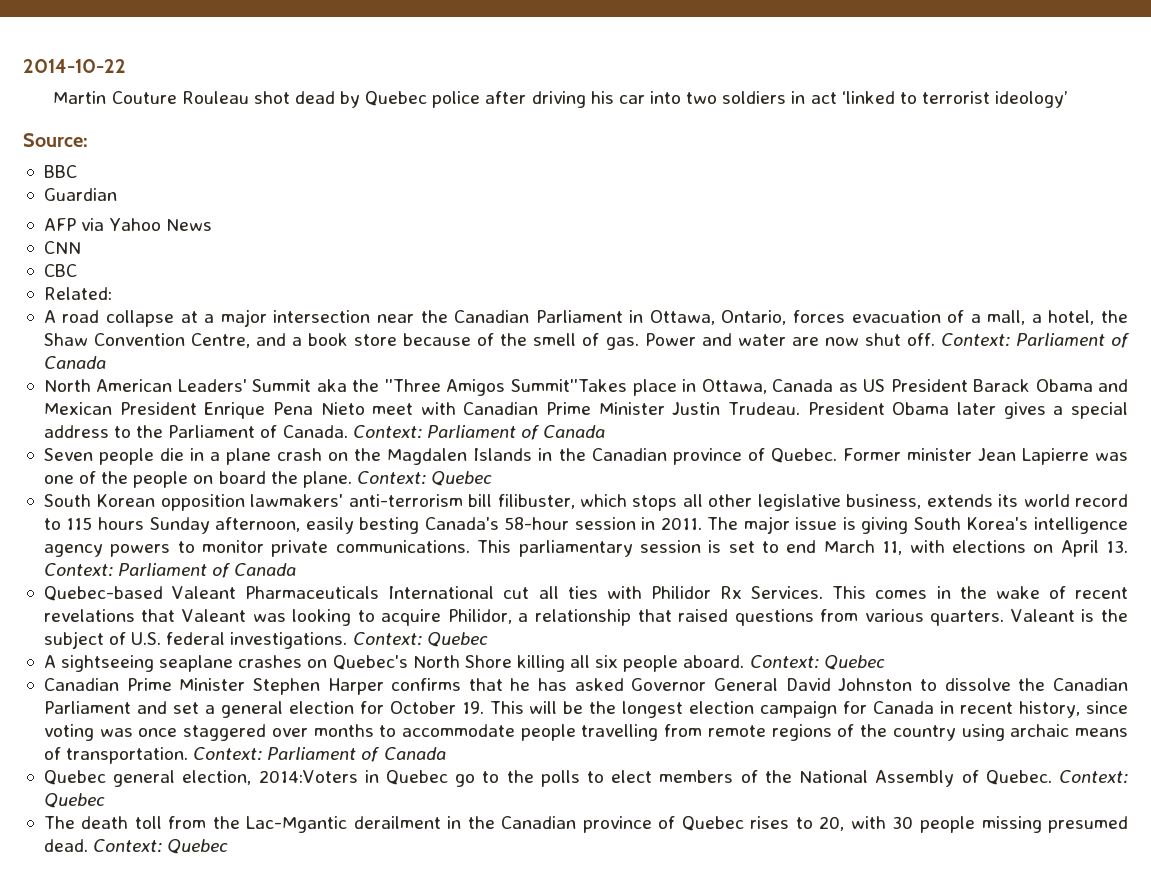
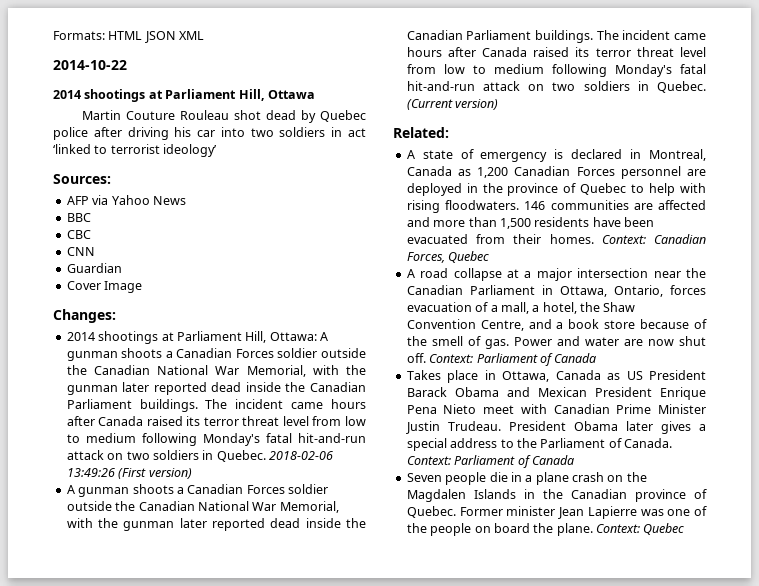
+ Formats: HTML JSON XML
  2014-10-22
+ 2014 shootings at Parliament Hill, Ottawa
- Source:
- BBC
- Guardian
+ Sources:
- CNN
+ BBC
+ CNN
+ Guardian
+ Cover Image
+ Changes:
+ 2014 shootings at Parliament Hill, Ottawa: A gunman shoots a Canadian Forces soldier outside the Canadian National War Memorial, with the gunman later reported dead inside the Canadian Parliament buildings. The incident came hours after Canada raised its terror threat level from low to medium following Monday's fatal hit-and-run attack on two soldiers in Quebec. 2018-02-06 13:49:26 (First version)
+ A gunman shoots a Canadian Forces soldier outside the Canadian National War Memorial, with the gunman later reported dead inside the Canadian Parliament buildings. The incident came hours after Canada raised its terror threat level from low to medium following Monday's fatal hit-and-run attack on two soldiers in Quebec. (Current version)
  Related:
+ A state of emergency is declared in Montreal, Canada as 1,200 Canadian Forces personnel are deployed in the province of Quebec to help with rising floodwaters. 146 communities are affected and more than 1,500 residents have been evacuated from their homes. Context: Canadian Forces, Quebec
- North American Leaders' Summit aka the ''Three Amigos Summit''Takes place in Ottawa, Canada as US President Barack Obama and Mexican President Enrique Pena Nieto meet with Canadian Prime Minister Justin Trudeau.
+ Takes place in Ottawa, Canada as US President Barack Obama and Mexican President Enrique Pena Nieto meet with Canadian Prime Minister Justin Trudeau.
- South Korean opposition lawmakers' anti-terrorism bill filibuster, which stops all other legislative business, extends its world record to 115 hours Sunday afternoon, easily besting Canada's 58-hour session in 2011. The major issue is giving South Korea's intelligence agency powers to monitor private communications. This parliamentary session is set to end March 11, with elections on April 13. Context: Parliament of Canada
- Quebec-based Valeant Pharmaceuticals International cut all ties with Philidor Rx Services. This comes in the wake of recent revelations that Valeant was looking to acquire Philidor, a relationship that raised questions from various quarters. Valeant is the subject of U.S. federal investigations. Context: Quebec
- A sightseeing seaplane crashes on Quebec's North Shore killing all six people aboard. Context: Quebec
- Canadian Prime Minister Stephen Harper confirms that he has asked Governor General David Johnston to dissolve the Canadian Parliament and set a general election for October 19. This will be the longest election campaign for Canada in recent history, since voting was once staggered over months to accommodate people travelling from remote regions of the country using archaic means of transportation. Context: Parliament of Canada
- Quebec general election, 2014:Voters in Quebec go to the polls to elect members of the National Assembly of Quebec. Context: Quebec
- The death toll from the Lac-Mgantic derailment in the Canadian province of Quebec rises to 20, with 30 people missing presumed dead. Context: Quebec

